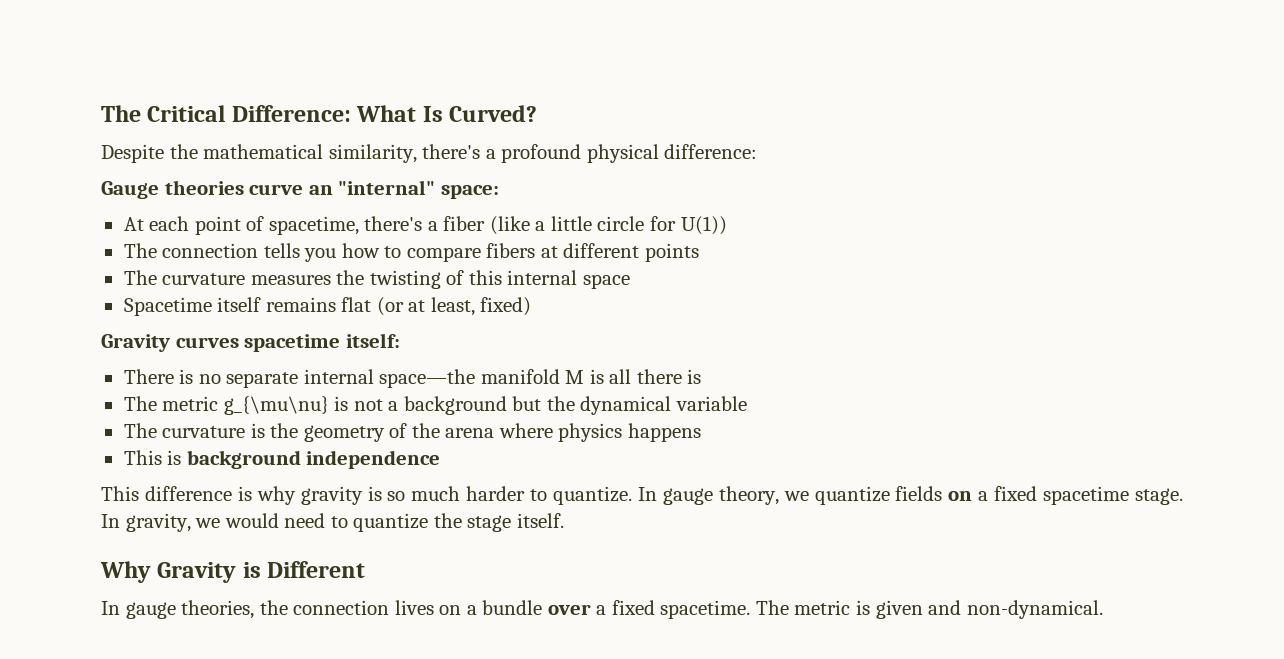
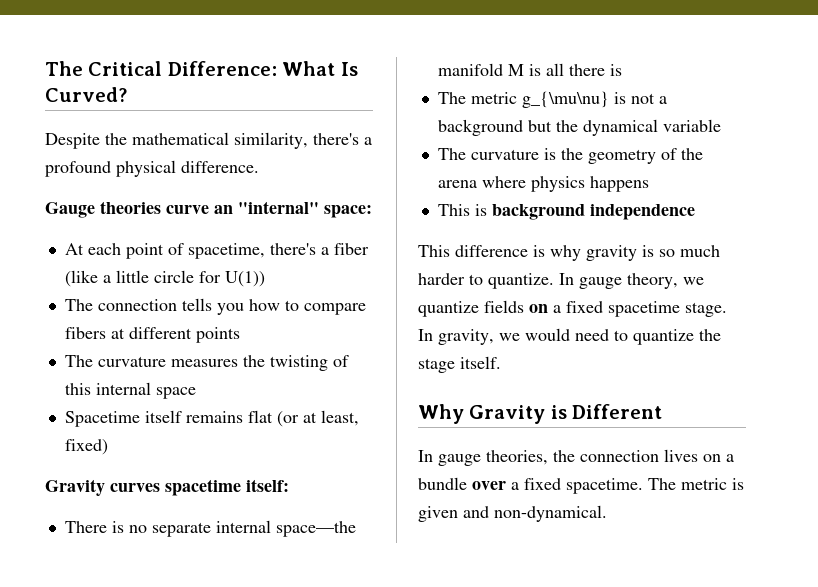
- Despite the mathematical similarity, there's a profound physical difference:
+ Despite the mathematical similarity, there's a profound physical difference.

